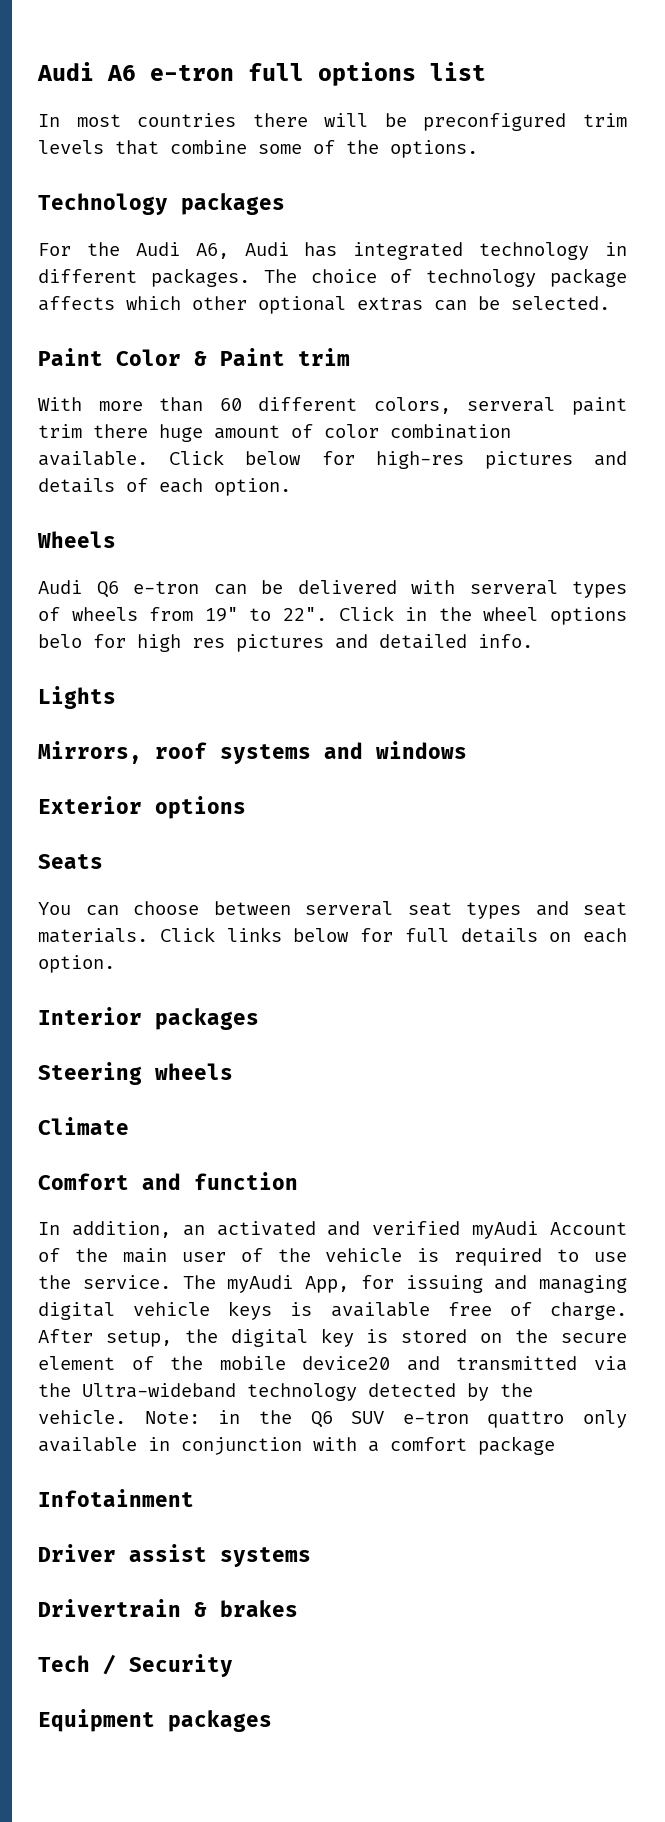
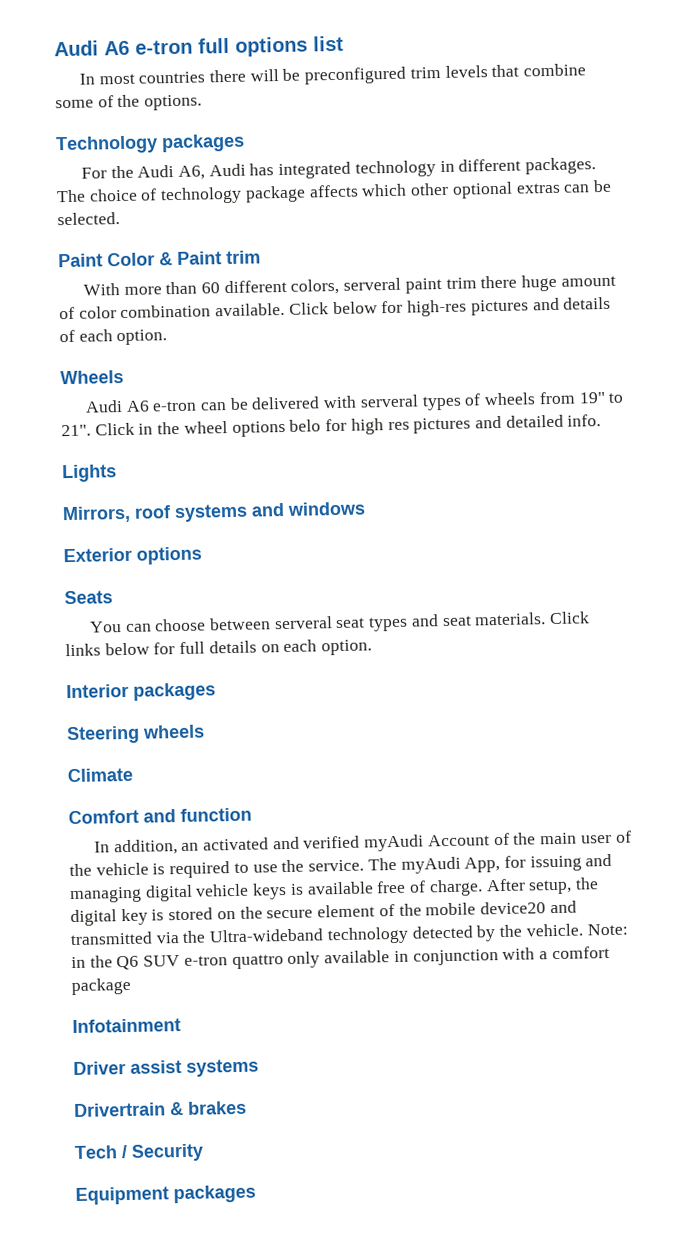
- Audi Q6 e-tron can be delivered with serveral types of wheels from 19" to 22".
+ Audi A6 e-tron can be delivered with serveral types of wheels from 19" to 21".

